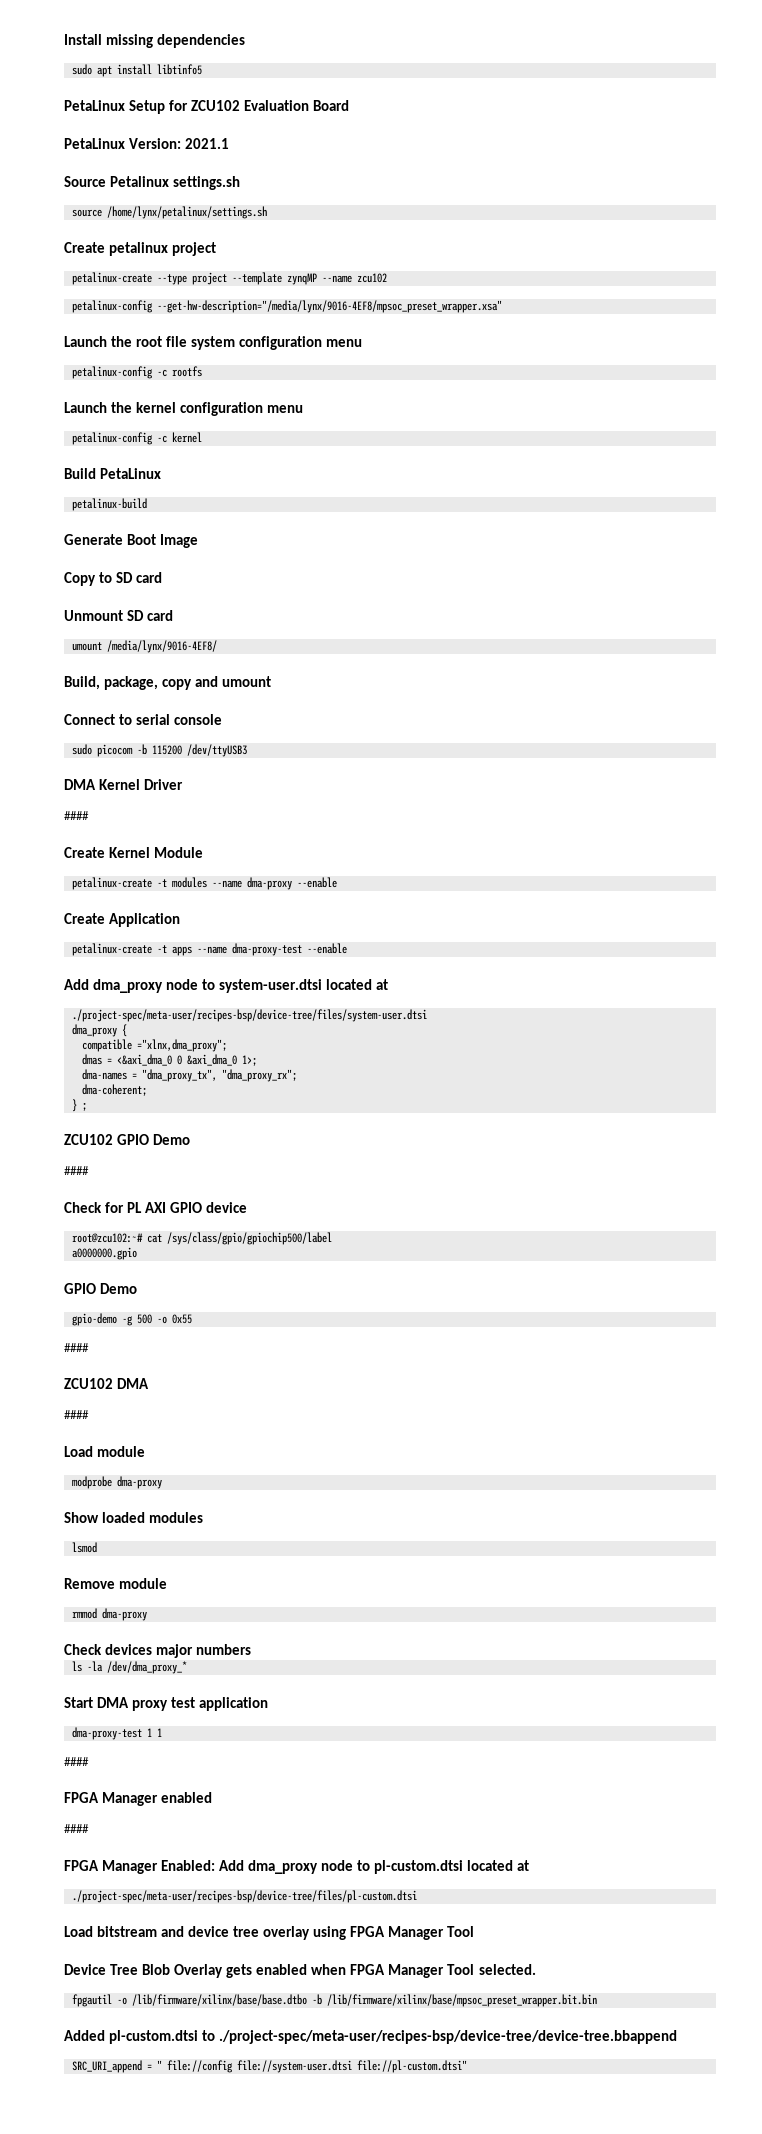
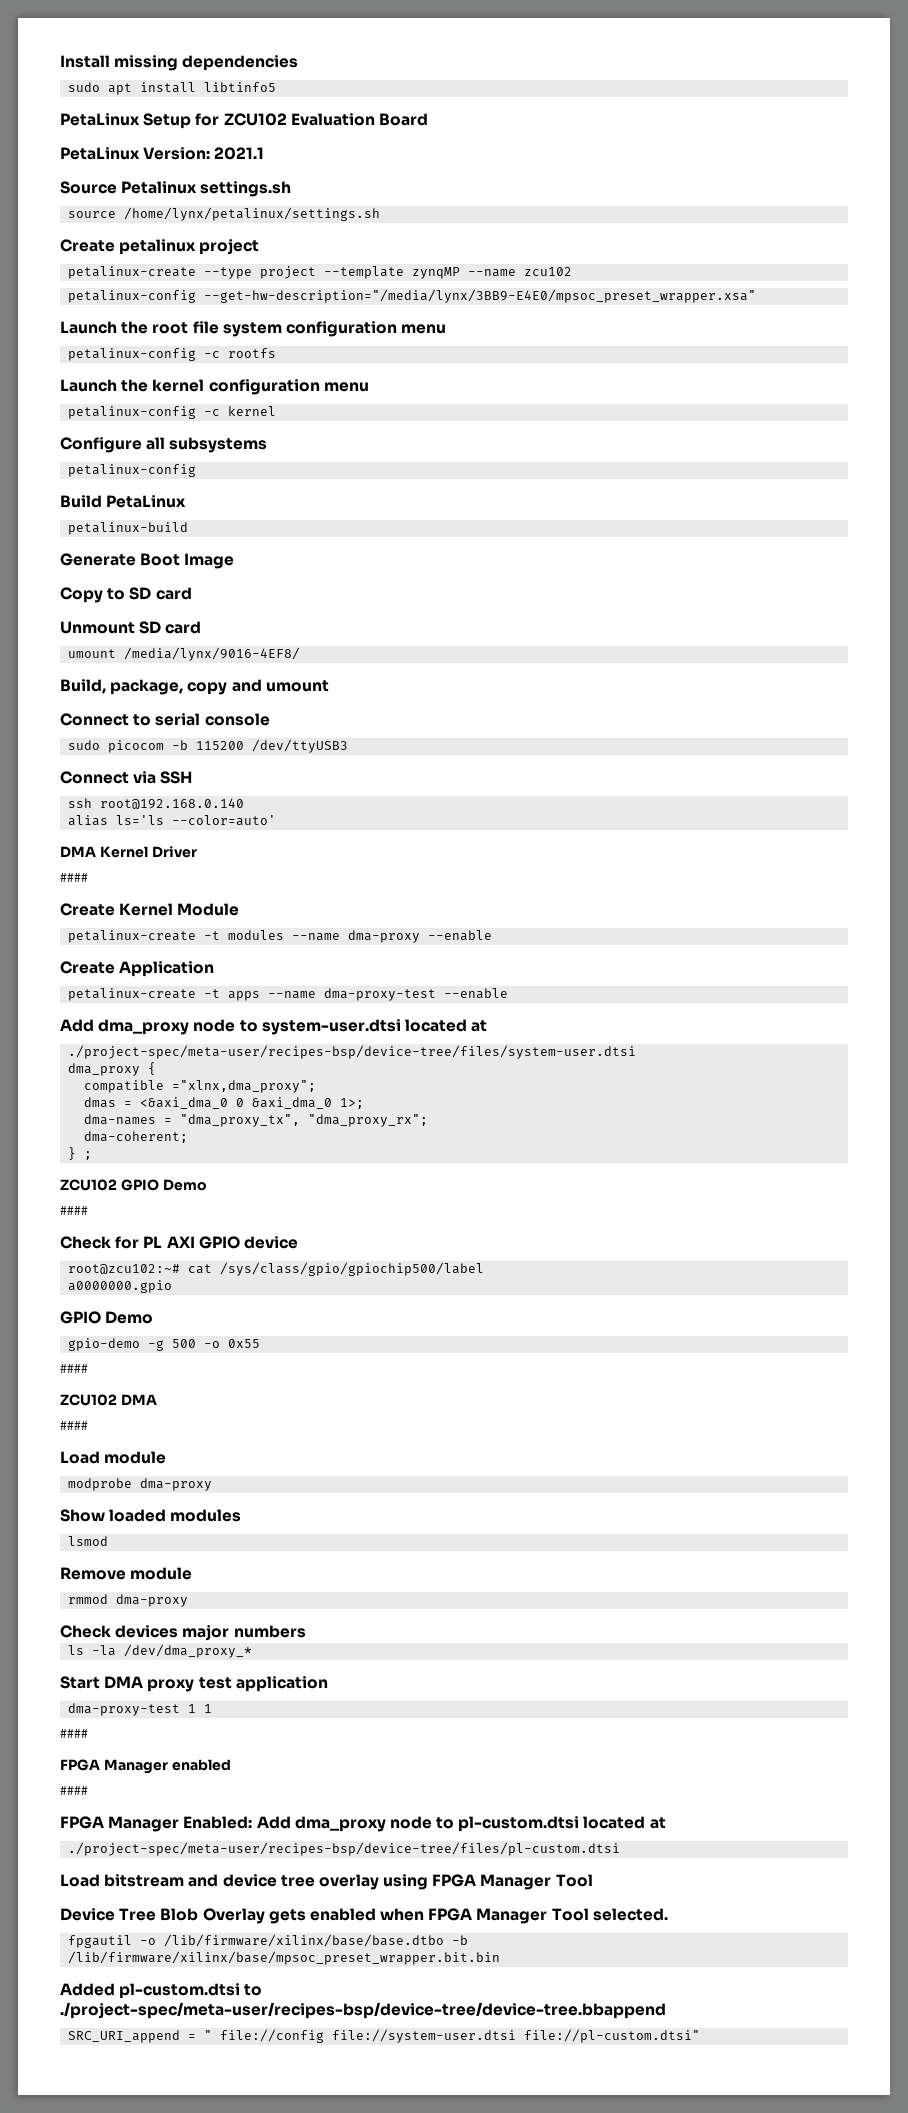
- petalinux-config --get-hw-description="/media/lynx/9016-4EF8/mpsoc_preset_wrapper.xsa"
+ petalinux-config --get-hw-description="/media/lynx/3BB9-E4E0/mpsoc_preset_wrapper.xsa"
+ Configure all subsystems
+ petalinux-config
+ Connect via SSH
+ ssh root@192.168.0.140
+ alias ls='ls --color=auto'

